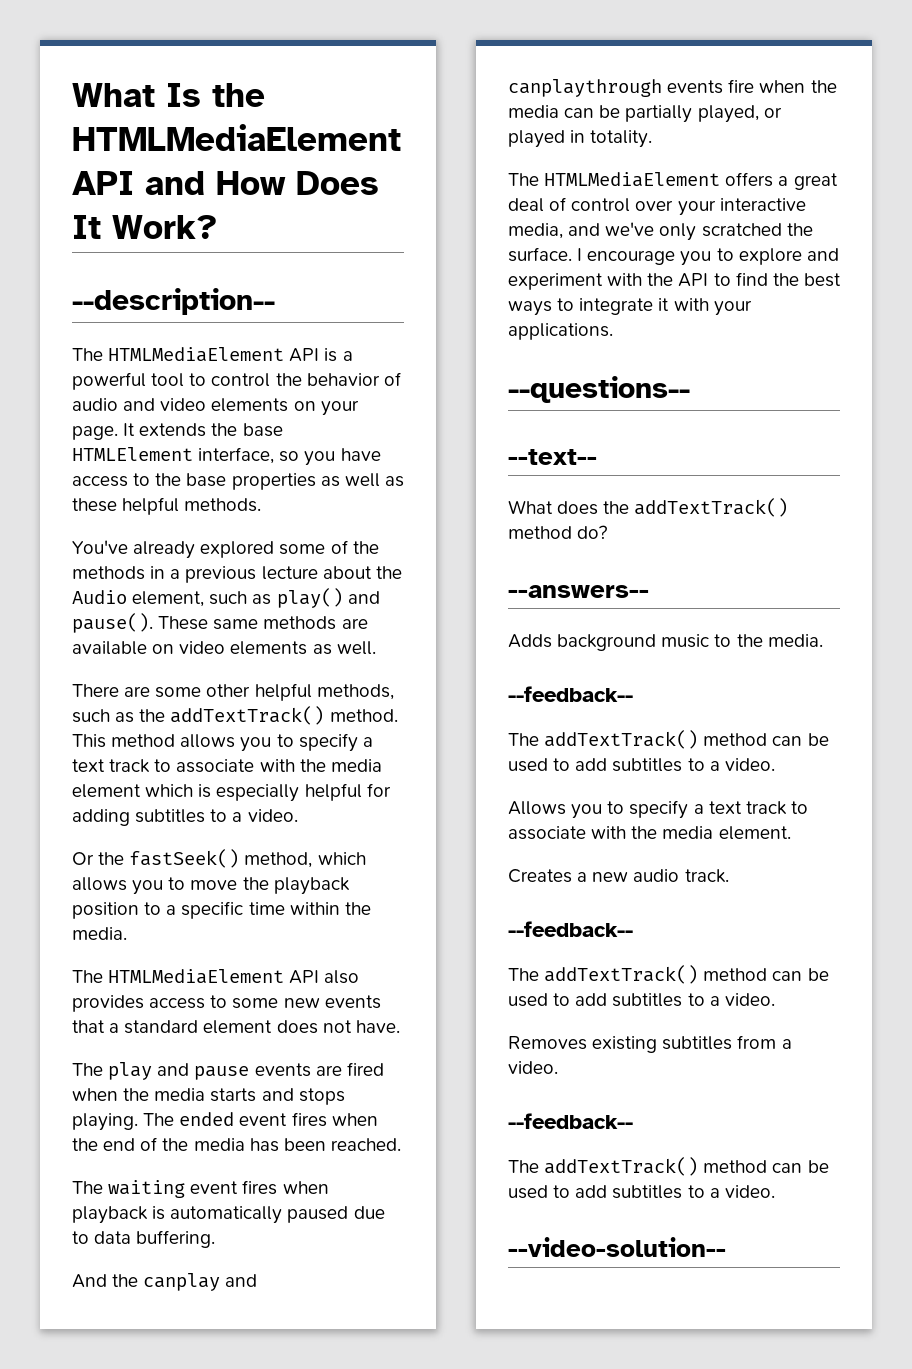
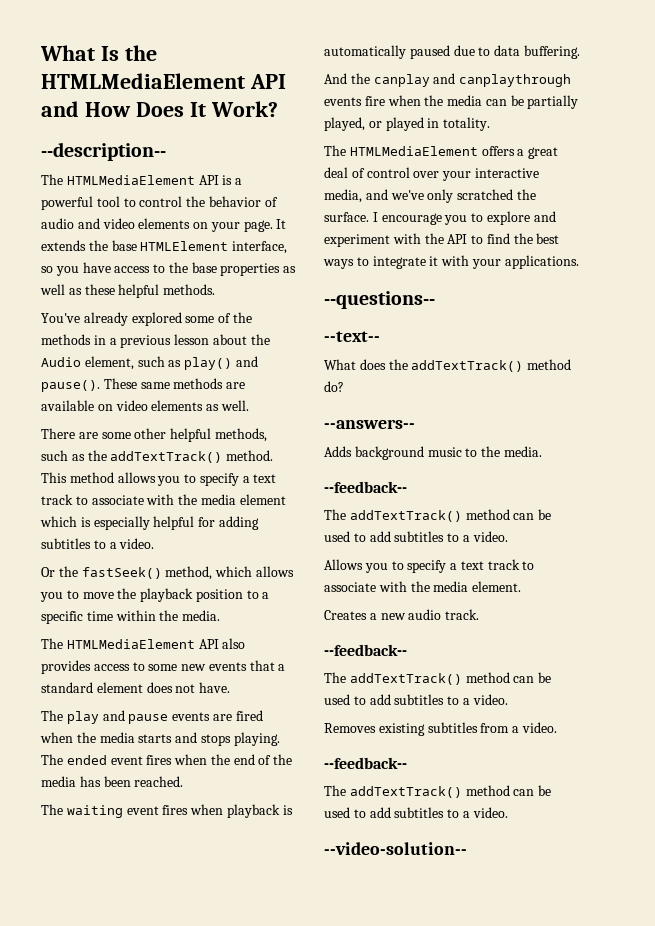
- You've already explored some of the methods in a previous lecture about the Audio element, such as play() and pause().
+ You've already explored some of the methods in a previous lesson about the Audio element, such as play() and pause().

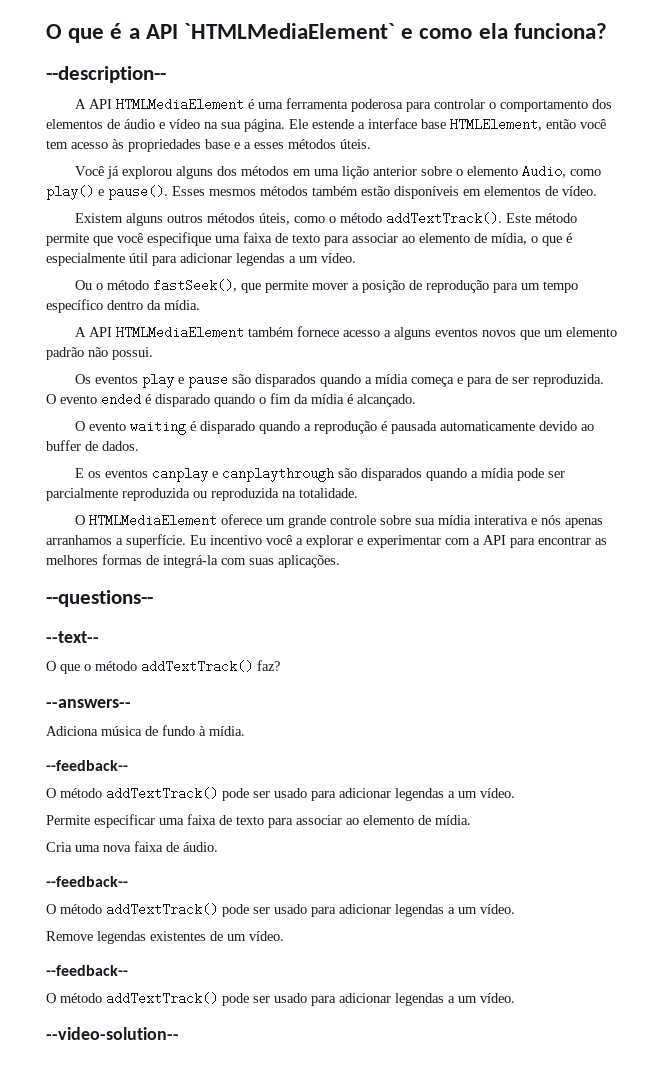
- What Is the HTMLMediaElement API and How Does It Work?
+ O que é a API `HTMLMediaElement` e como ela funciona?
  --description--
- The HTMLMediaElement API is a powerful tool to control the behavior of audio and video elements on your page. It extends the base HTMLElement interface, so you have access to the base properties as well as these helpful methods.
- You've already explored some of the methods in a previous lesson about the Audio element, such as play() and pause(). These same methods are available on video elements as well.
- There are some other helpful methods, such as the addTextTrack() method. This method allows you to specify a text track to associate with the media element which is especially helpful for adding subtitles to a video.
- Or the fastSeek() method, which allows you to move the playback position to a specific time within the media.
- The HTMLMediaElement API also provides access to some new events that a standard element does not have.
- The play and pause events are fired when the media starts and stops playing. The ended event fires when the end of the media has been reached.
- The waiting event fires when playback is automatically paused due to data buffering.
- And the canplay and canplaythrough events fire when the media can be partially played, or played in totality.
- The HTMLMediaElement offers a great deal of control over your interactive media, and we've only scratched the surface. I encourage you to explore and experiment with the API to find the best ways to integrate it with your applications.
+ A API HTMLMediaElement é uma ferramenta poderosa para controlar o comportamento dos elementos de áudio e vídeo na sua página. Ele estende a interface base HTMLElement, então você tem acesso às propriedades base e a esses métodos úteis.
+ Você já explorou alguns dos métodos em uma lição anterior sobre o elemento Audio, como play() e pause(). Esses mesmos métodos também estão disponíveis em elementos de vídeo.
+ Existem alguns outros métodos úteis, como o método addTextTrack(). Este método permite que você especifique uma faixa de texto para associar ao elemento de mídia, o que é especialmente útil para adicionar legendas a um vídeo.
+ Ou o método fastSeek(), que permite mover a posição de reprodução para um tempo específico dentro da mídia.
+ A API HTMLMediaElement também fornece acesso a alguns eventos novos que um elemento padrão não possui.
+ Os eventos play e pause são disparados quando a mídia começa e para de ser reproduzida. O evento ended é disparado quando o fim da mídia é alcançado.
+ O evento waiting é disparado quando a reprodução é pausada automaticamente devido ao buffer de dados.
+ E os eventos canplay e canplaythrough são disparados quando a mídia pode ser parcialmente reproduzida ou reproduzida na totalidade.
+ O HTMLMediaElement oferece um grande controle sobre sua mídia interativa e nós apenas arranhamos a superfície. Eu incentivo você a explorar e experimentar com a API para encontrar as melhores formas de integrá-la com suas aplicações.
  --questions--
  --text--
- What does the addTextTrack() method do?
+ O que o método addTextTrack() faz?
  --answers--
- Adds background music to the media.
+ Adiciona música de fundo à mídia.
  --feedback--
- The addTextTrack() method can be used to add subtitles to a video.
- Allows you to specify a text track to associate with the media element.
- Creates a new audio track.
+ O método addTextTrack() pode ser usado para adicionar legendas a um vídeo.
+ Permite especificar uma faixa de texto para associar ao elemento de mídia.
+ Cria uma nova faixa de áudio.
  --feedback--
- The addTextTrack() method can be used to add subtitles to a video.
- Removes existing subtitles from a video.
+ O método addTextTrack() pode ser usado para adicionar legendas a um vídeo.
+ Remove legendas existentes de um vídeo.
  --feedback--
- The addTextTrack() method can be used to add subtitles to a video.
+ O método addTextTrack() pode ser usado para adicionar legendas a um vídeo.

